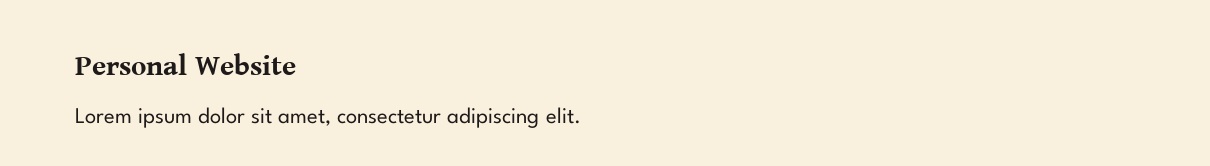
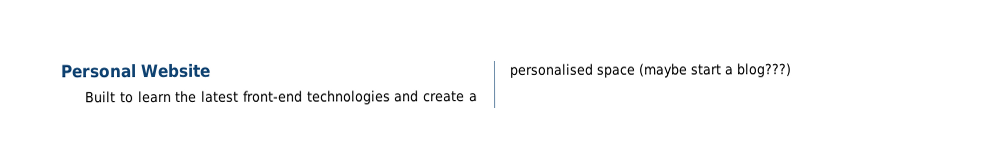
- Lorem ipsum dolor sit amet, consectetur adipiscing elit.
+ Built to learn the latest front-end technologies and create a personalised space (maybe start a blog???)

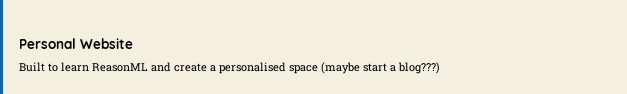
- Built to learn the latest front-end technologies and create a personalised space (maybe start a blog???)
+ Built to learn ReasonML and create a personalised space (maybe start a blog???)

